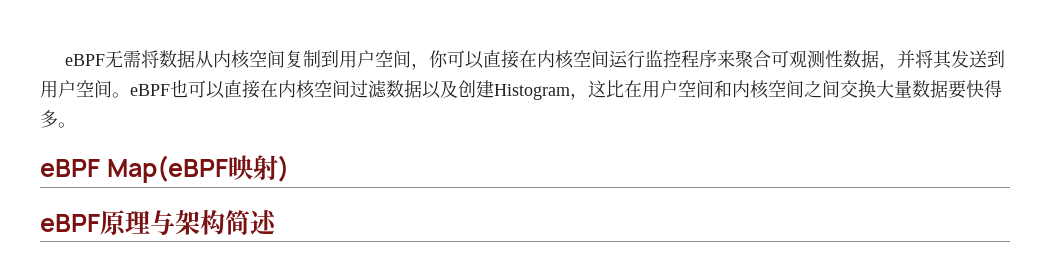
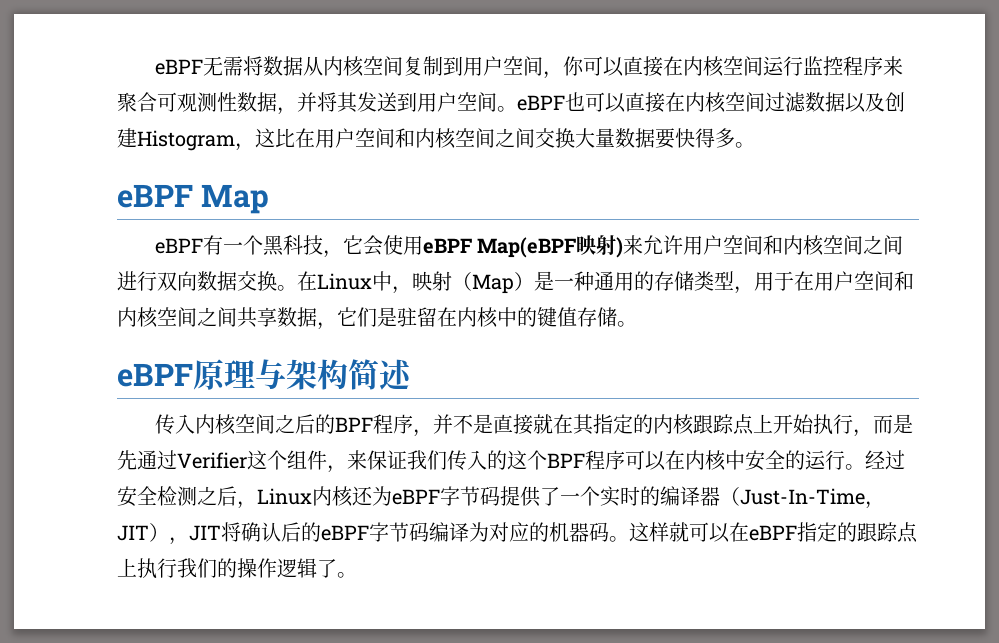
- eBPF Map(eBPF映射)
+ eBPF Map
+ eBPF有一个黑科技，它会使用eBPF Map(eBPF映射)来允许用户空间和内核空间之间进行双向数据交换。在Linux中，映射（Map）是一种通用的存储类型，用于在用户空间和内核空间之间共享数据，它们是驻留在内核中的键值存储。
+ 传入内核空间之后的BPF程序，并不是直接就在其指定的内核跟踪点上开始执行，而是先通过Verifier这个组件，来保证我们传入的这个BPF程序可以在内核中安全的运行。经过安全检测之后，Linux内核还为eBPF字节码提供了一个实时的编译器（Just-In-Time，JIT），JIT将确认后的eBPF字节码编译为对应的机器码。这样就可以在eBPF指定的跟踪点上执行我们的操作逻辑了。

